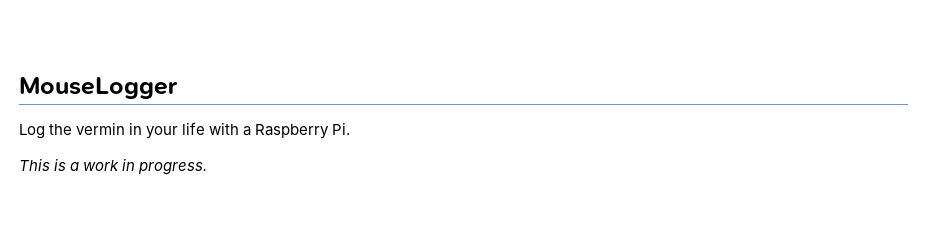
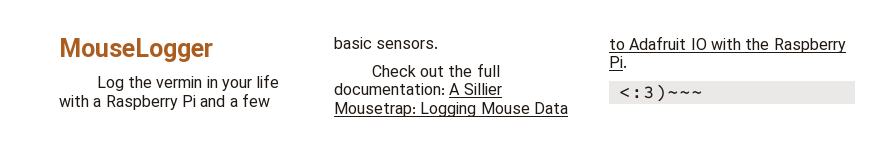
- Log the vermin in your life with a Raspberry Pi.
- This is a work in progress.
+ Log the vermin in your life with a Raspberry Pi and a few basic sensors.
+ Check out the full documentation: A Sillier Mousetrap: Logging Mouse Data to Adafruit IO with the Raspberry Pi.
+ <:3)~~~

